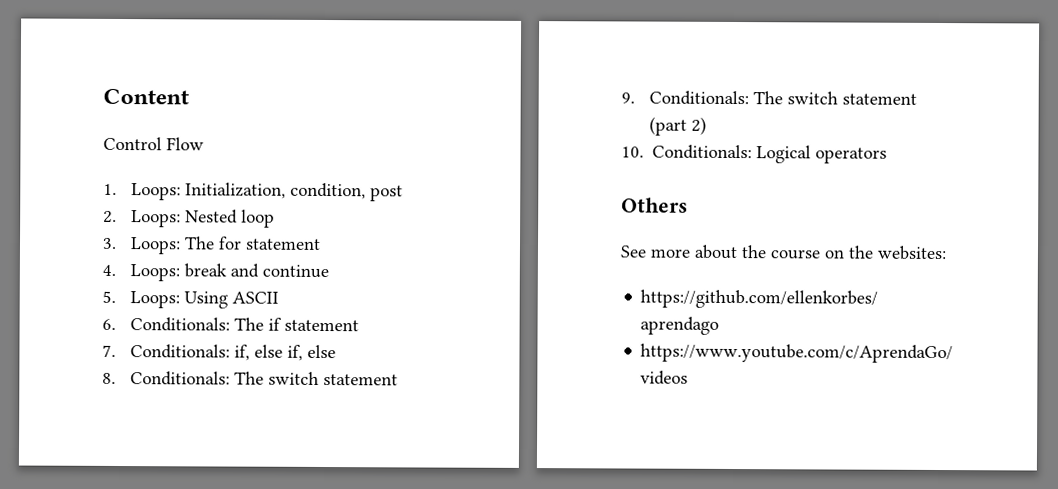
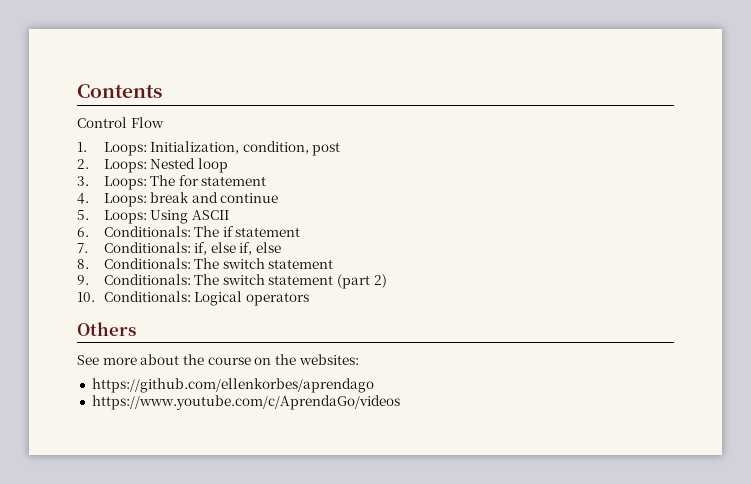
- Content
+ Contents

